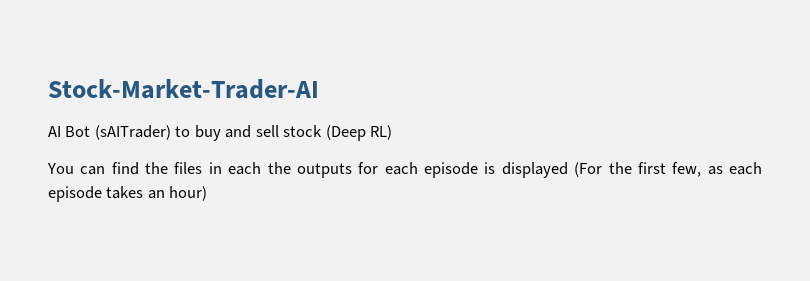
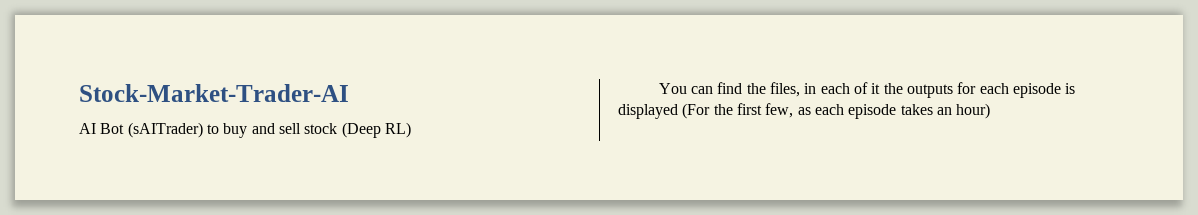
- You can find the files in each the outputs for each episode is displayed (For the first few, as each episode takes an hour)
+ You can find the files, in each of it the outputs for each episode is displayed (For the first few, as each episode takes an hour)

